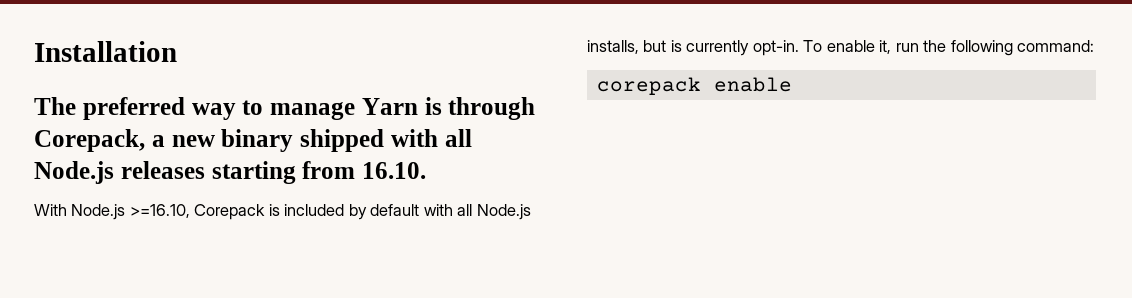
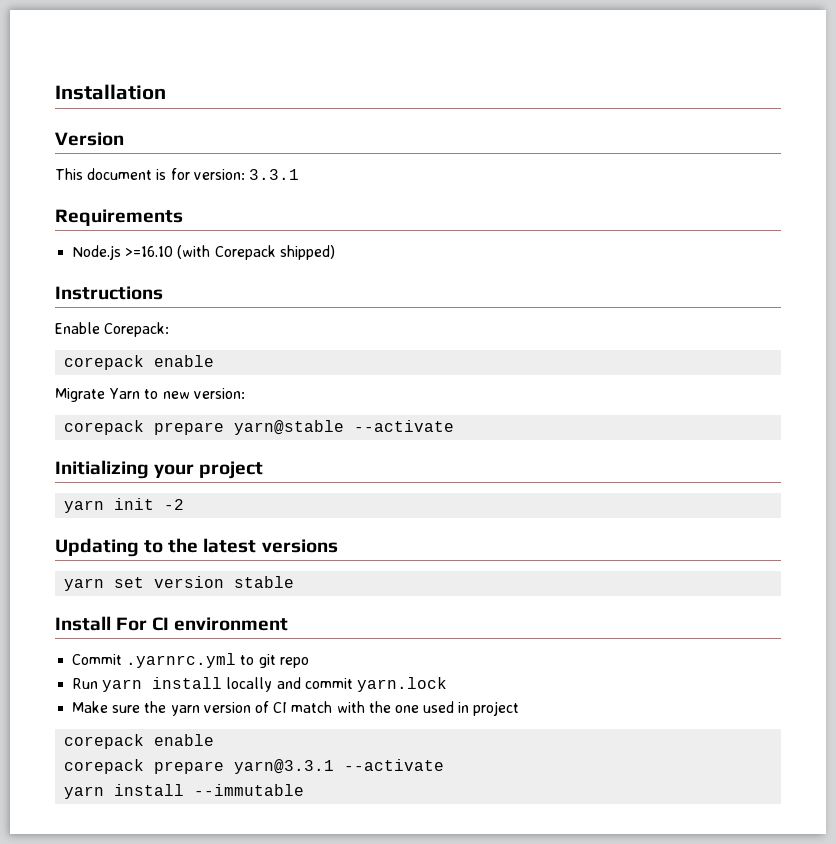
- The preferred way to manage Yarn is through Corepack, a new binary shipped with all Node.js releases starting from 16.10.
- With Node.js >=16.10, Corepack is included by default with all Node.js installs, but is currently opt-in. To enable it, run the following command:
+ Version
+ This document is for version: 3.3.1
+ Requirements
+ Node.js >=16.10 (with Corepack shipped)
+ Instructions
+ Enable Corepack:
  corepack enable
+ Migrate Yarn to new version:
+ corepack prepare yarn@stable --activate
+ Initializing your project
+ yarn init -2
+ Updating to the latest versions
+ yarn set version stable
+ Install For CI environment
+ Commit .yarnrc.yml to git repo
+ Run yarn install locally and commit yarn.lock
+ Make sure the yarn version of CI match with the one used in project
+ corepack enable
+ corepack prepare yarn@3.3.1 --activate
+ yarn install --immutable

